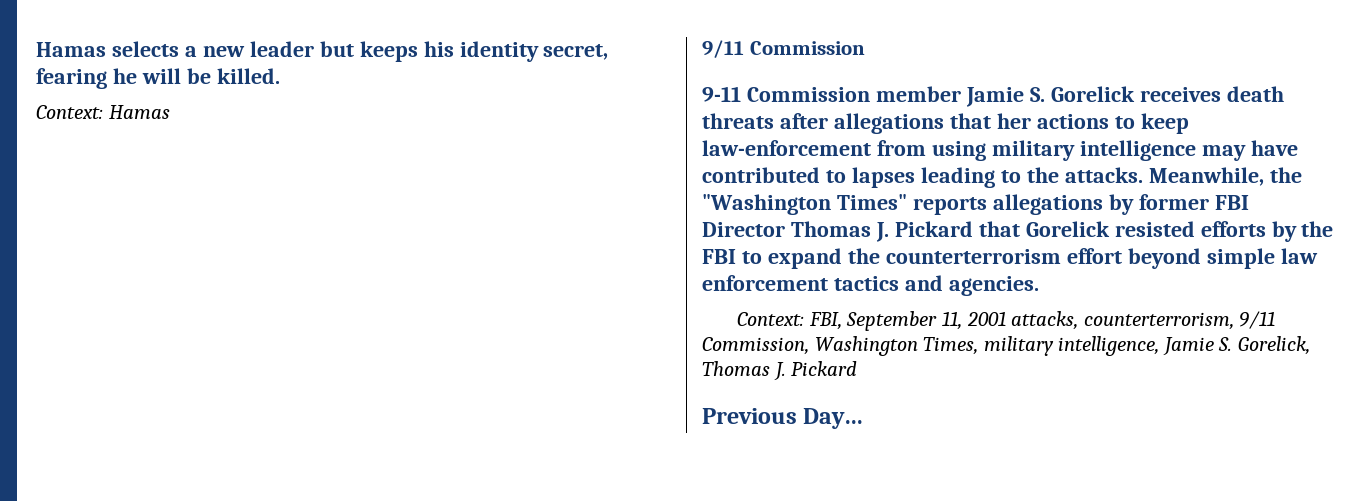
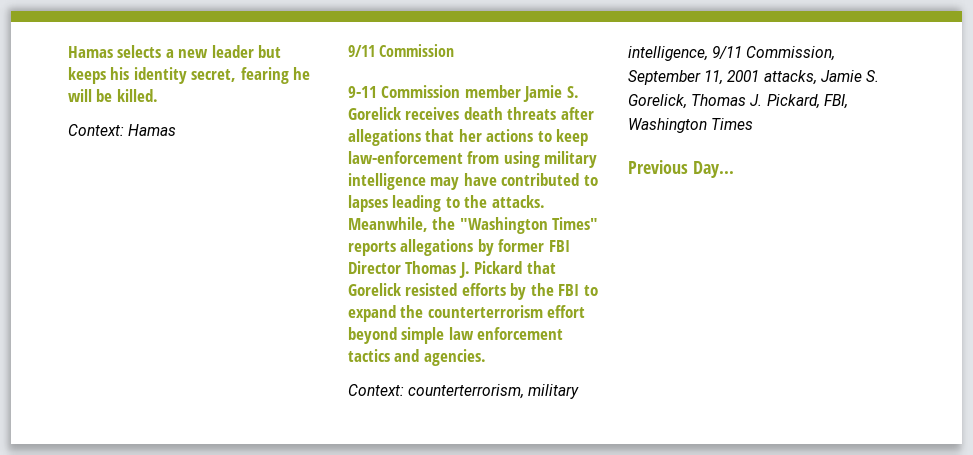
- Context: FBI, September 11, 2001 attacks, counterterrorism, 9/11 Commission, Washington Times, military intelligence, Jamie S. Gorelick, Thomas J. Pickard
+ Context: counterterrorism, military intelligence, 9/11 Commission, September 11, 2001 attacks, Jamie S. Gorelick, Thomas J. Pickard, FBI, Washington Times

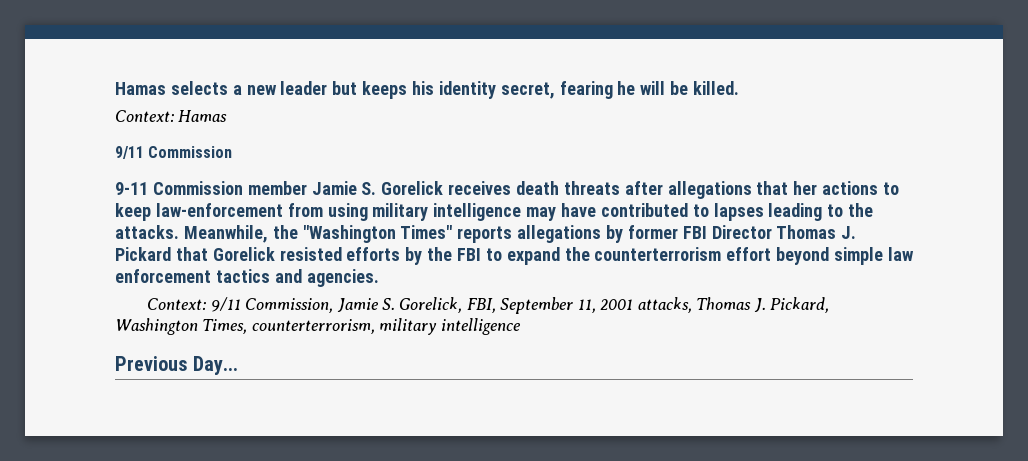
- Context: counterterrorism, military intelligence, 9/11 Commission, September 11, 2001 attacks, Jamie S. Gorelick, Thomas J. Pickard, FBI, Washington Times
+ Context: 9/11 Commission, Jamie S. Gorelick, FBI, September 11, 2001 attacks, Thomas J. Pickard, Washington Times, counterterrorism, military intelligence

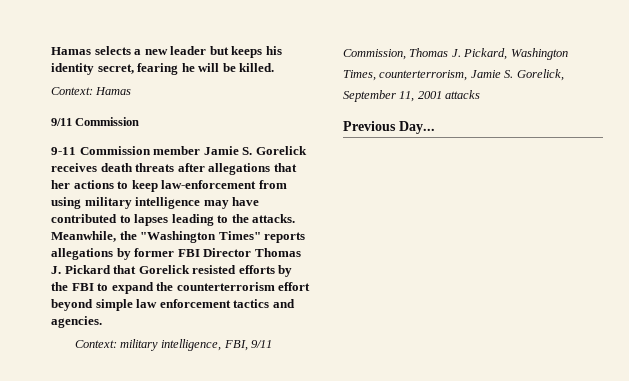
- Context: 9/11 Commission, Jamie S. Gorelick, FBI, September 11, 2001 attacks, Thomas J. Pickard, Washington Times, counterterrorism, military intelligence
+ Context: military intelligence, FBI, 9/11 Commission, Thomas J. Pickard, Washington Times, counterterrorism, Jamie S. Gorelick, September 11, 2001 attacks

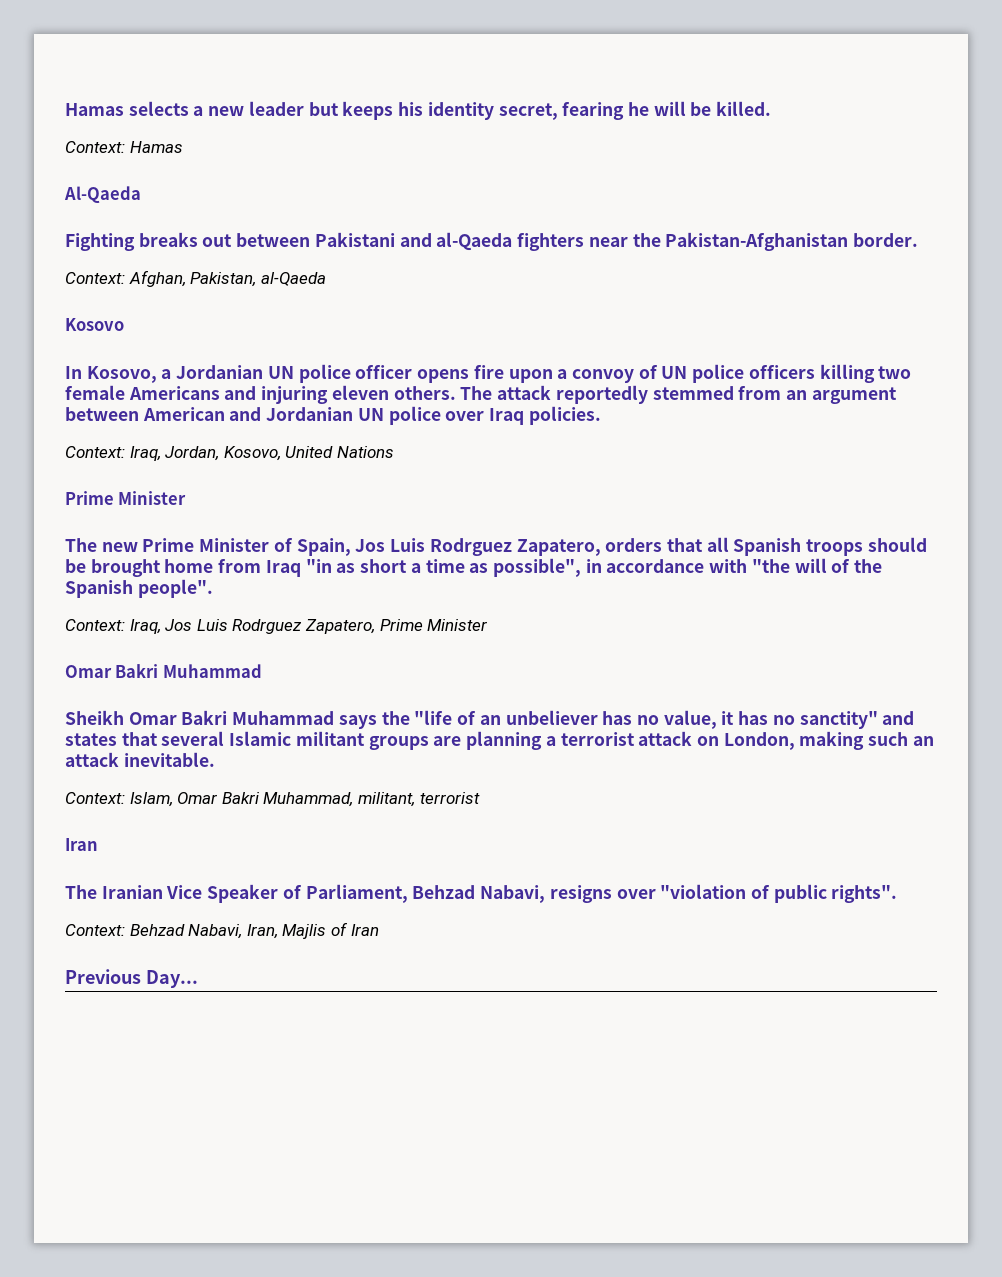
- 9/11 Commission
- 9-11 Commission member Jamie S. Gorelick receives death threats after allegations that her actions to keep law-enforcement from using military intelligence may have contributed to lapses leading to the attacks. Meanwhile, the "Washington Times" reports allegations by former FBI Director Thomas J. Pickard that Gorelick resisted efforts by the FBI to expand the counterterrorism effort beyond simple law enforcement tactics and agencies.
- Context: military intelligence, FBI, 9/11 Commission, Thomas J. Pickard, Washington Times, counterterrorism, Jamie S. Gorelick, September 11, 2001 attacks
+ Al-Qaeda
+ Fighting breaks out between Pakistani and al-Qaeda fighters near the Pakistan-Afghanistan border.
+ Context: Afghan, Pakistan, al-Qaeda
+ Kosovo
+ In Kosovo, a Jordanian UN police officer opens fire upon a convoy of UN police officers killing two female Americans and injuring eleven others. The attack reportedly stemmed from an argument between American and Jordanian UN police over Iraq policies.
+ Context: Iraq, Jordan, Kosovo, United Nations
+ Prime Minister
+ The new Prime Minister of Spain, Jos Luis Rodrguez Zapatero, orders that all Spanish troops should be brought home from Iraq "in as short a time as possible", in accordance with "the will of the Spanish people".
+ Context: Iraq, Jos Luis Rodrguez Zapatero, Prime Minister
+ Omar Bakri Muhammad
+ Sheikh Omar Bakri Muhammad says the "life of an unbeliever has no value, it has no sanctity" and states that several Islamic militant groups are planning a terrorist attack on London, making such an attack inevitable.
+ Context: Islam, Omar Bakri Muhammad, militant, terrorist
+ Iran
+ The Iranian Vice Speaker of Parliament, Behzad Nabavi, resigns over "violation of public rights".
+ Context: Behzad Nabavi, Iran, Majlis of Iran

